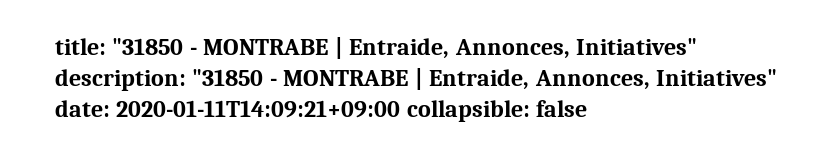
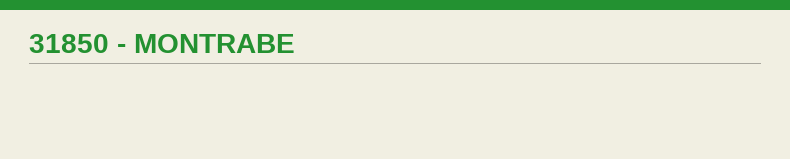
- title: "31850 - MONTRABE | Entraide, Annonces, Initiatives" description: "31850 - MONTRABE | Entraide, Annonces, Initiatives" date: 2020-01-11T14:09:21+09:00 collapsible: false
+ 31850 - MONTRABE

